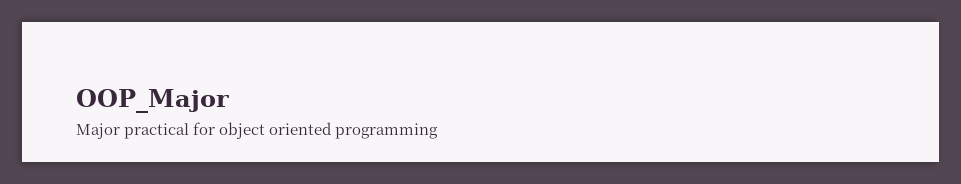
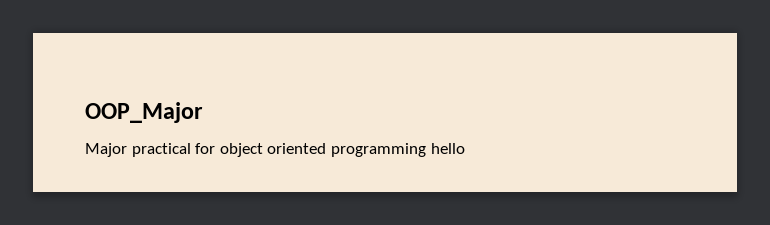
- Major practical for object oriented programming
+ Major practical for object oriented programming hello

